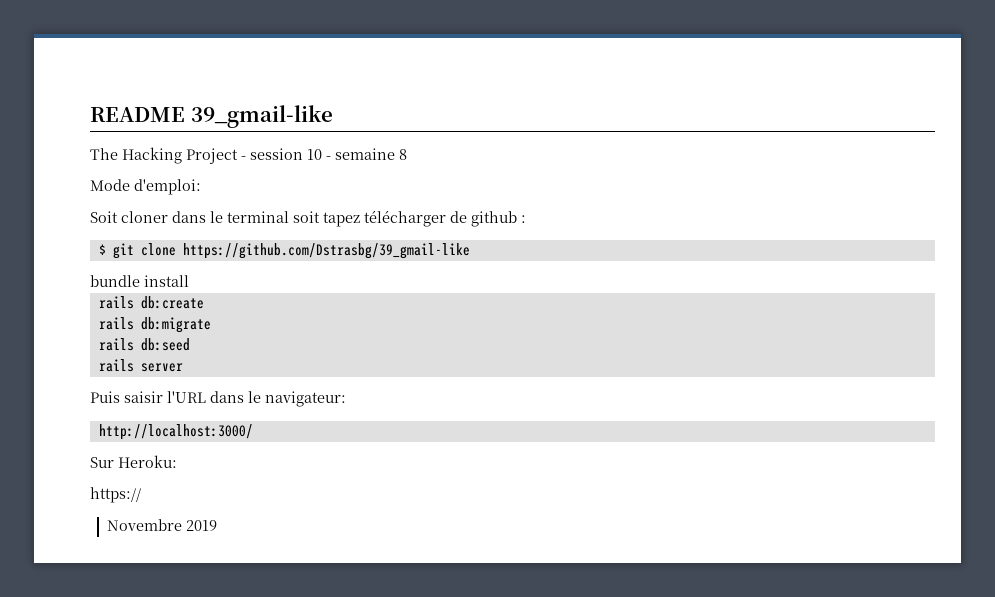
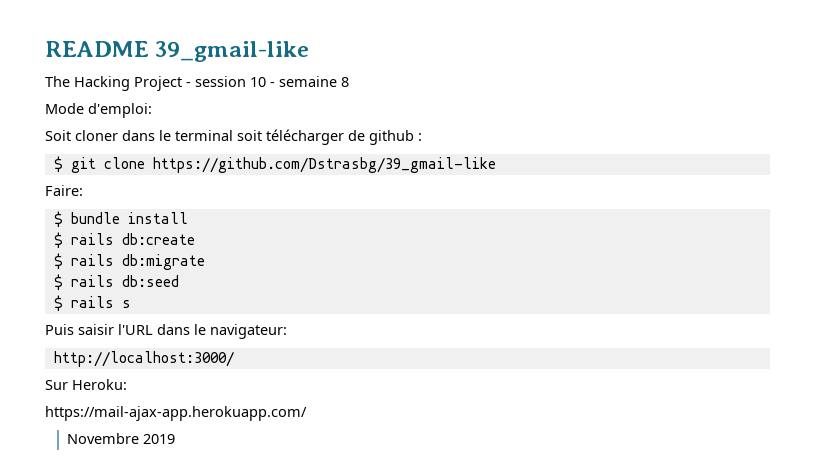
- Soit cloner dans le terminal soit tapez télécharger de github :
+ Soit cloner dans le terminal soit télécharger de github :
- bundle install
+ Faire:
+ $ bundle install
- rails db:create
+ $ rails db:create
- rails db:migrate
+ $ rails db:migrate
- rails db:seed
+ $ rails db:seed
- rails server
+ $ rails s
- https://
+ https://mail-ajax-app.herokuapp.com/

